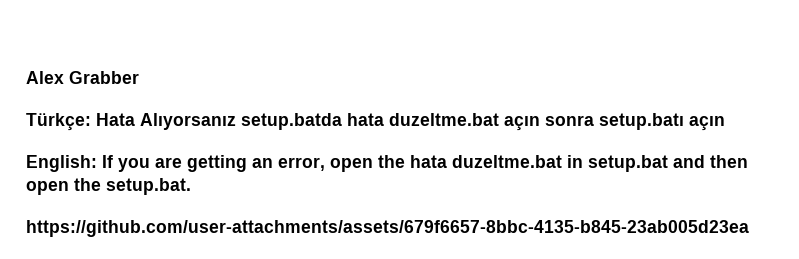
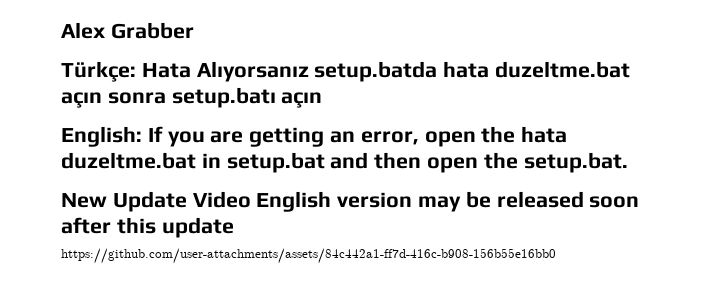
- https://github.com/user-attachments/assets/679f6657-8bbc-4135-b845-23ab005d23ea
+ New Update Video English version may be released soon after this update
+ https://github.com/user-attachments/assets/84c442a1-ff7d-416c-b908-156b55e16bb0

